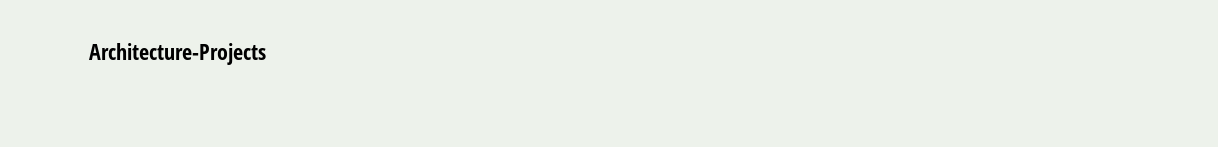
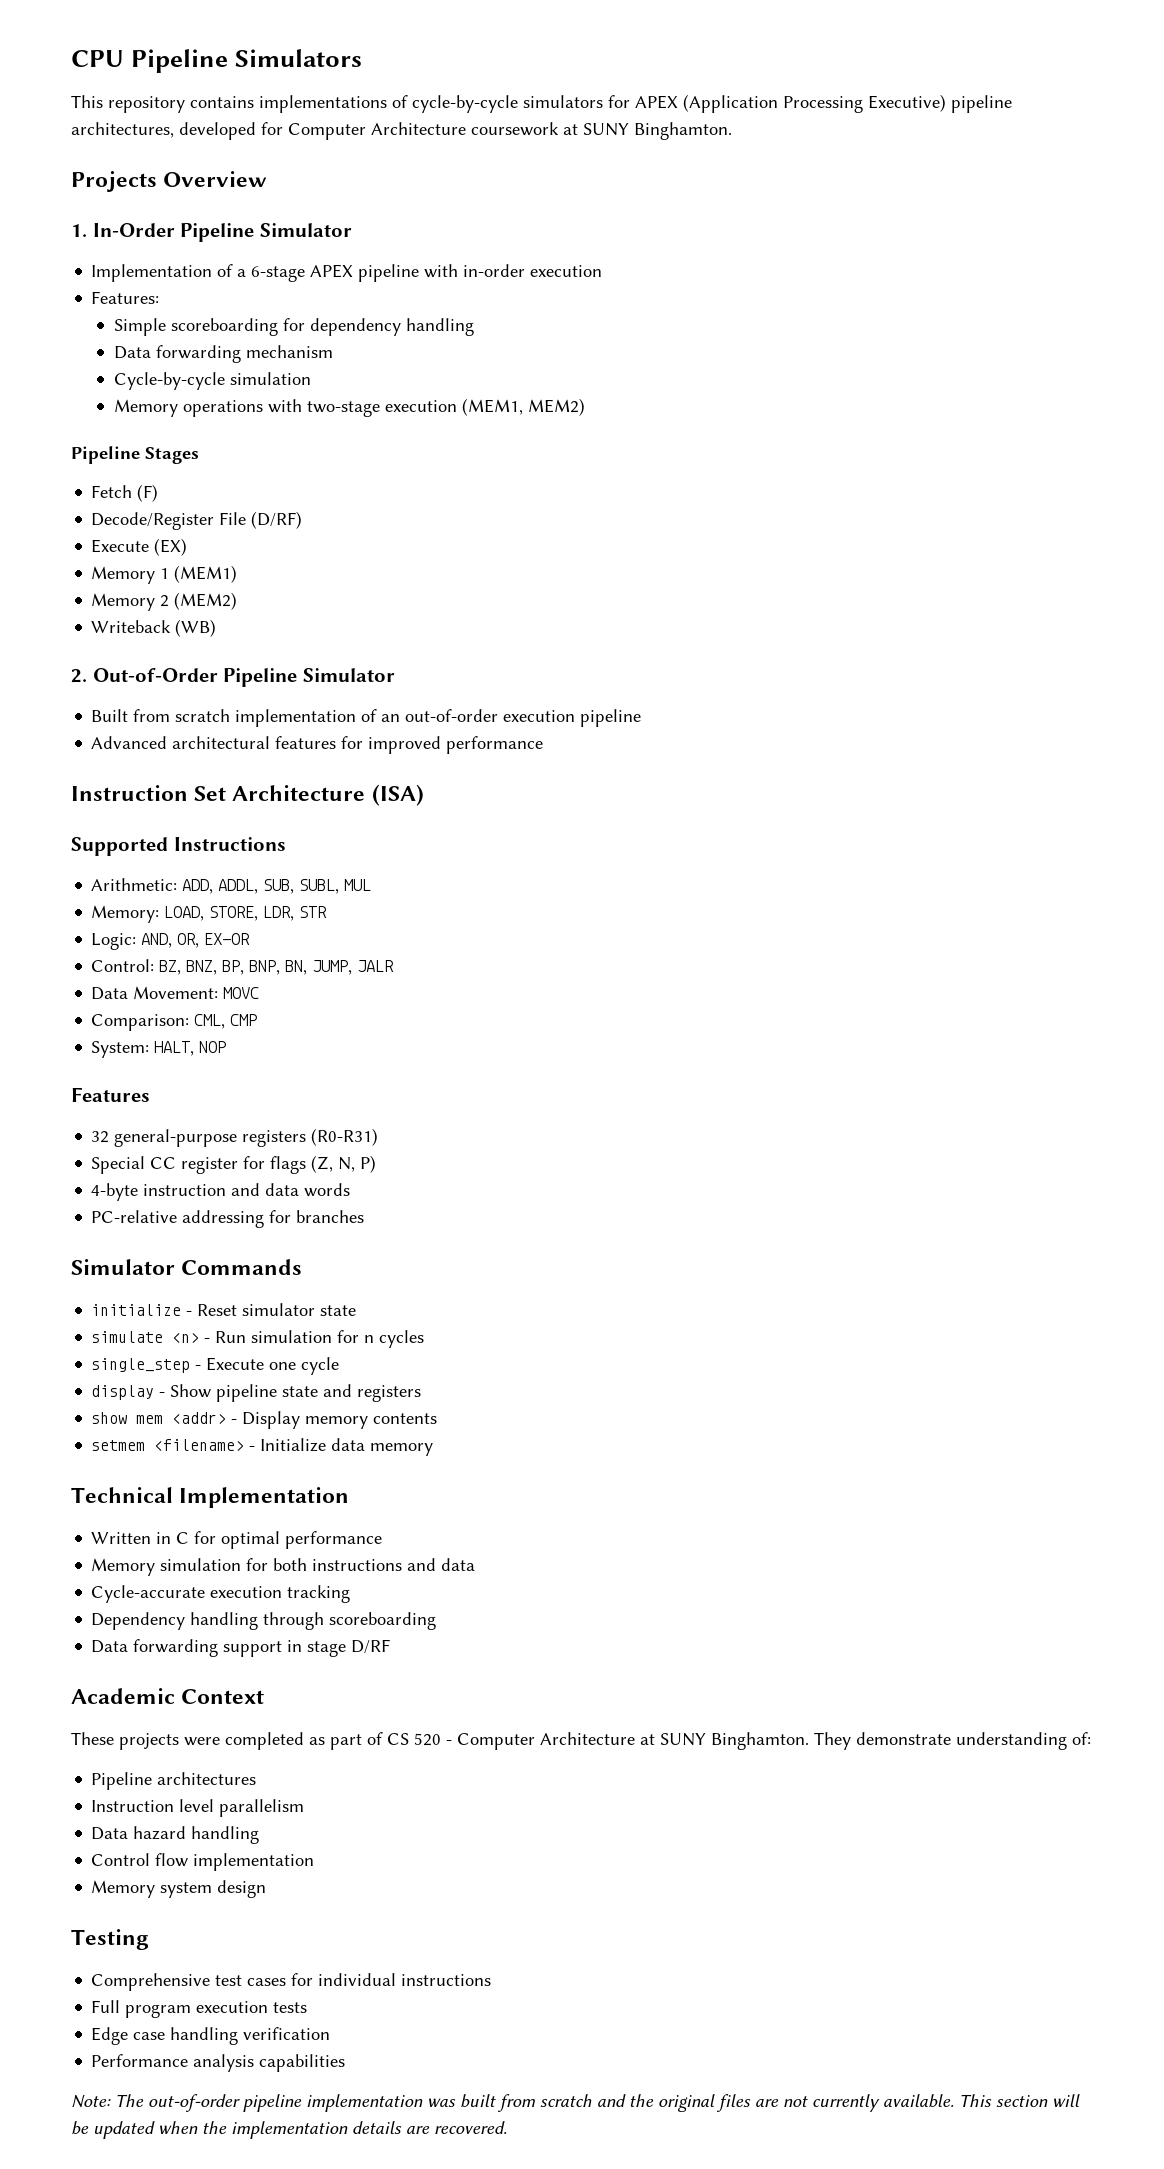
- Architecture-Projects
+ CPU Pipeline Simulators
+ This repository contains implementations of cycle-by-cycle simulators for APEX (Application Processing Executive) pipeline architectures, developed for Computer Architecture coursework at SUNY Binghamton.
+ Projects Overview
+ 1. In-Order Pipeline Simulator
+ Implementation of a 6-stage APEX pipeline with in-order execution
+ Features:
+ Simple scoreboarding for dependency handling
+ Data forwarding mechanism
+ Cycle-by-cycle simulation
+ Memory operations with two-stage execution (MEM1, MEM2)
+ Pipeline Stages
+ Fetch (F)
+ Decode/Register File (D/RF)
+ Execute (EX)
+ Memory 1 (MEM1)
+ Memory 2 (MEM2)
+ Writeback (WB)
+ 2. Out-of-Order Pipeline Simulator
+ Built from scratch implementation of an out-of-order execution pipeline
+ Advanced architectural features for improved performance
+ Instruction Set Architecture (ISA)
+ Supported Instructions
+ Arithmetic: ADD, ADDL, SUB, SUBL, MUL
+ Memory: LOAD, STORE, LDR, STR
+ Logic: AND, OR, EX-OR
+ Control: BZ, BNZ, BP, BNP, BN, JUMP, JALR
+ Data Movement: MOVC
+ Comparison: CML, CMP
+ System: HALT, NOP
+ Features
+ 32 general-purpose registers (R0-R31)
+ Special CC register for flags (Z, N, P)
+ 4-byte instruction and data words
+ PC-relative addressing for branches
+ Simulator Commands
+ initialize - Reset simulator state
+ simulate <n> - Run simulation for n cycles
+ single_step - Execute one cycle
+ display - Show pipeline state and registers
+ show mem <addr> - Display memory contents
+ setmem <filename> - Initialize data memory
+ Technical Implementation
+ Written in C for optimal performance
+ Memory simulation for both instructions and data
+ Cycle-accurate execution tracking
+ Dependency handling through scoreboarding
+ Data forwarding support in stage D/RF
+ Academic Context
+ These projects were completed as part of CS 520 - Computer Architecture at SUNY Binghamton. They demonstrate understanding of:
+ Pipeline architectures
+ Instruction level parallelism
+ Data hazard handling
+ Control flow implementation
+ Memory system design
+ Testing
+ Comprehensive test cases for individual instructions
+ Full program execution tests
+ Edge case handling verification
+ Performance analysis capabilities
+ Note: The out-of-order pipeline implementation was built from scratch and the original files are not currently available. This section will be updated when the implementation details are recovered.

